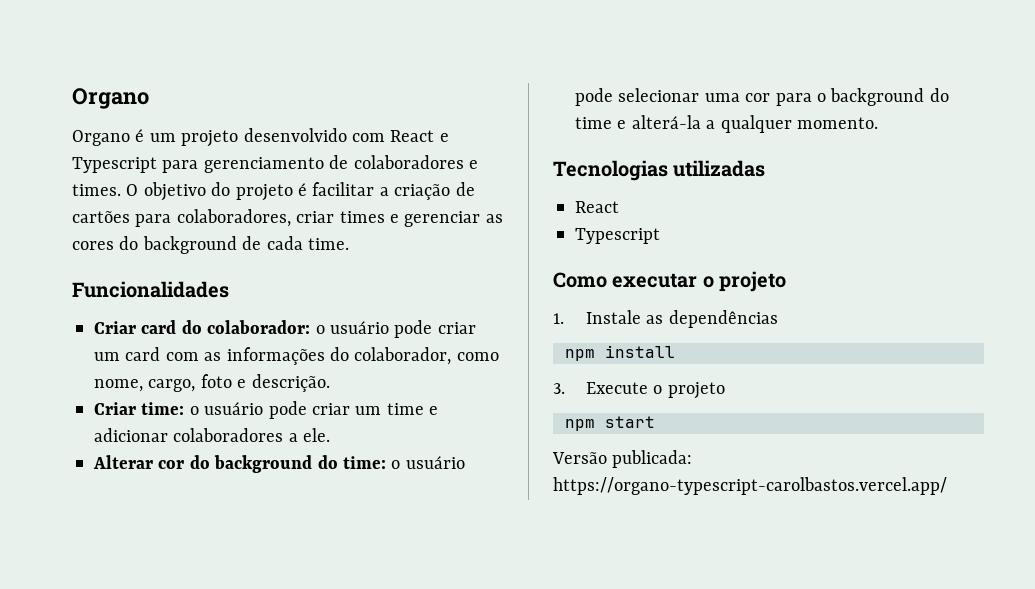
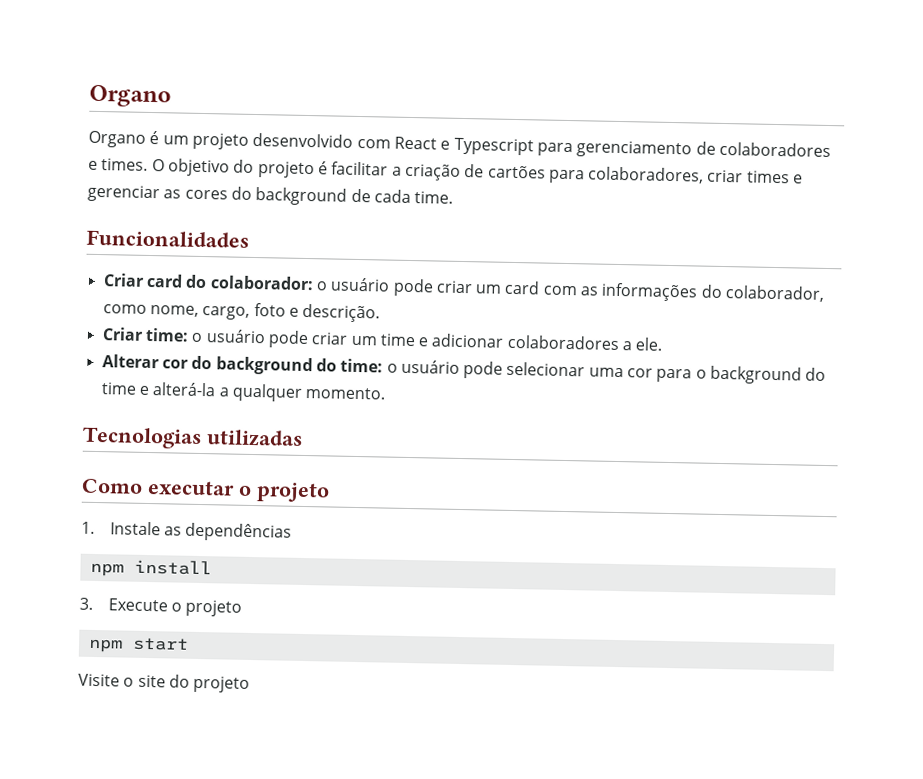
  Tecnologias utilizadas
- React
- Typescript
- Versão publicada: https://organo-typescript-carolbastos.vercel.app/
+ Visite o site do projeto

